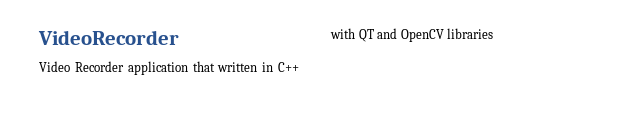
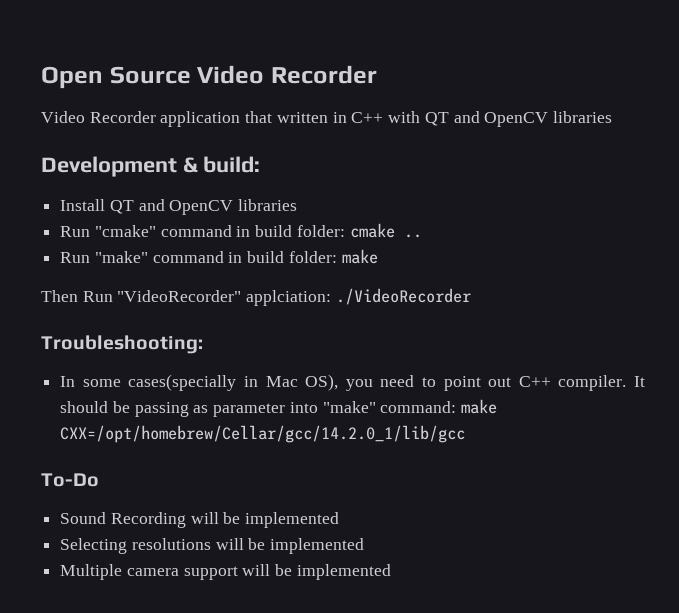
- VideoRecorder
+ Open Source Video Recorder
+ Development & build:
+ Install QT and OpenCV libraries
+ Run "cmake" command in build folder: cmake ..
+ Run "make" command in build folder: make
+ Then Run "VideoRecorder" applciation: ./VideoRecorder
+ Troubleshooting:
+ In some cases(specially in Mac OS), you need to point out C++ compiler. It should be passing as parameter into "make" command: make CXX=/opt/homebrew/Cellar/gcc/14.2.0_1/lib/gcc
+ To-Do
+ Sound Recording will be implemented
+ Selecting resolutions will be implemented
+ Multiple camera support will be implemented

